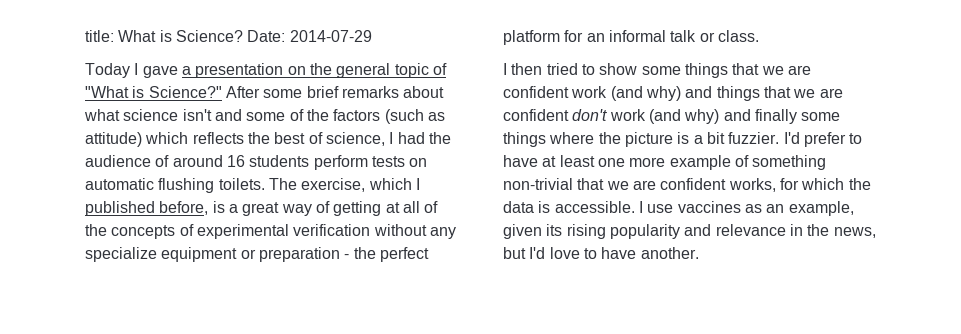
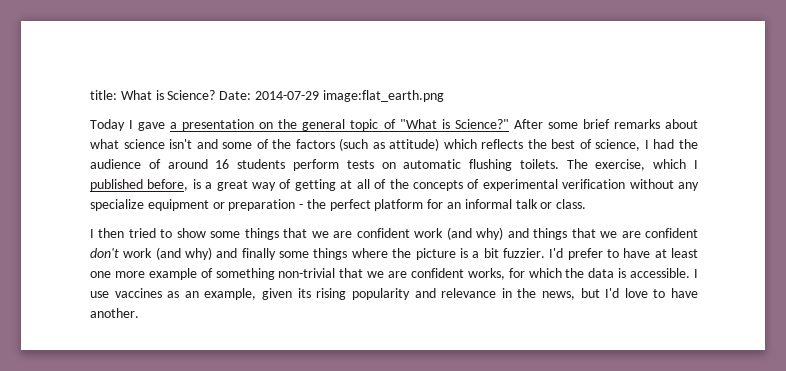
- Date: 2014-07-29
+ Date: 2014-07-29 image:flat_earth.png

